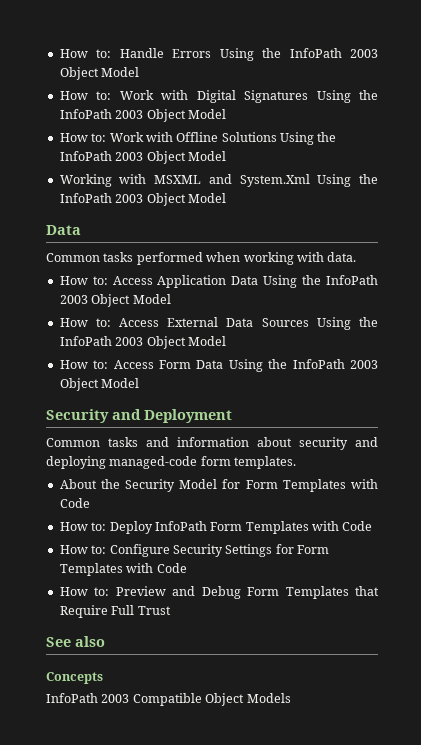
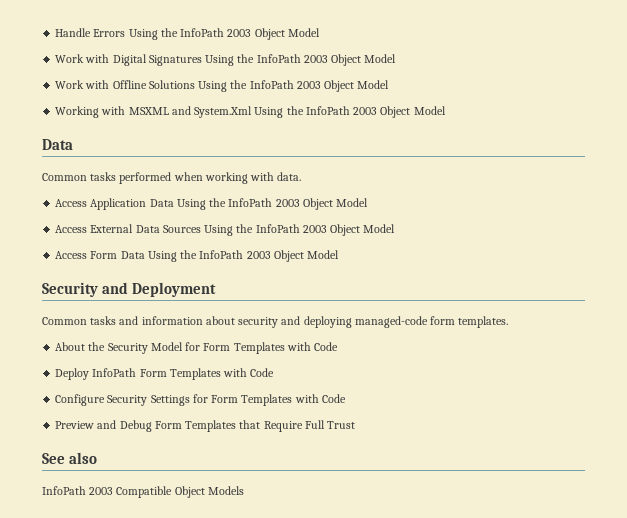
- How to: Handle Errors Using the InfoPath 2003 Object Model
+ Handle Errors Using the InfoPath 2003 Object Model
- How to: Work with Digital Signatures Using the InfoPath 2003 Object Model
+ Work with Digital Signatures Using the InfoPath 2003 Object Model
- How to: Work with Offline Solutions Using the InfoPath 2003 Object Model
+ Work with Offline Solutions Using the InfoPath 2003 Object Model
- How to: Access Application Data Using the InfoPath 2003 Object Model
+ Access Application Data Using the InfoPath 2003 Object Model
- How to: Access External Data Sources Using the InfoPath 2003 Object Model
+ Access External Data Sources Using the InfoPath 2003 Object Model
- How to: Access Form Data Using the InfoPath 2003 Object Model
+ Access Form Data Using the InfoPath 2003 Object Model
- How to: Deploy InfoPath Form Templates with Code
+ Deploy InfoPath Form Templates with Code
- How to: Configure Security Settings for Form Templates with Code
+ Configure Security Settings for Form Templates with Code
- How to: Preview and Debug Form Templates that Require Full Trust
+ Preview and Debug Form Templates that Require Full Trust
- Concepts

